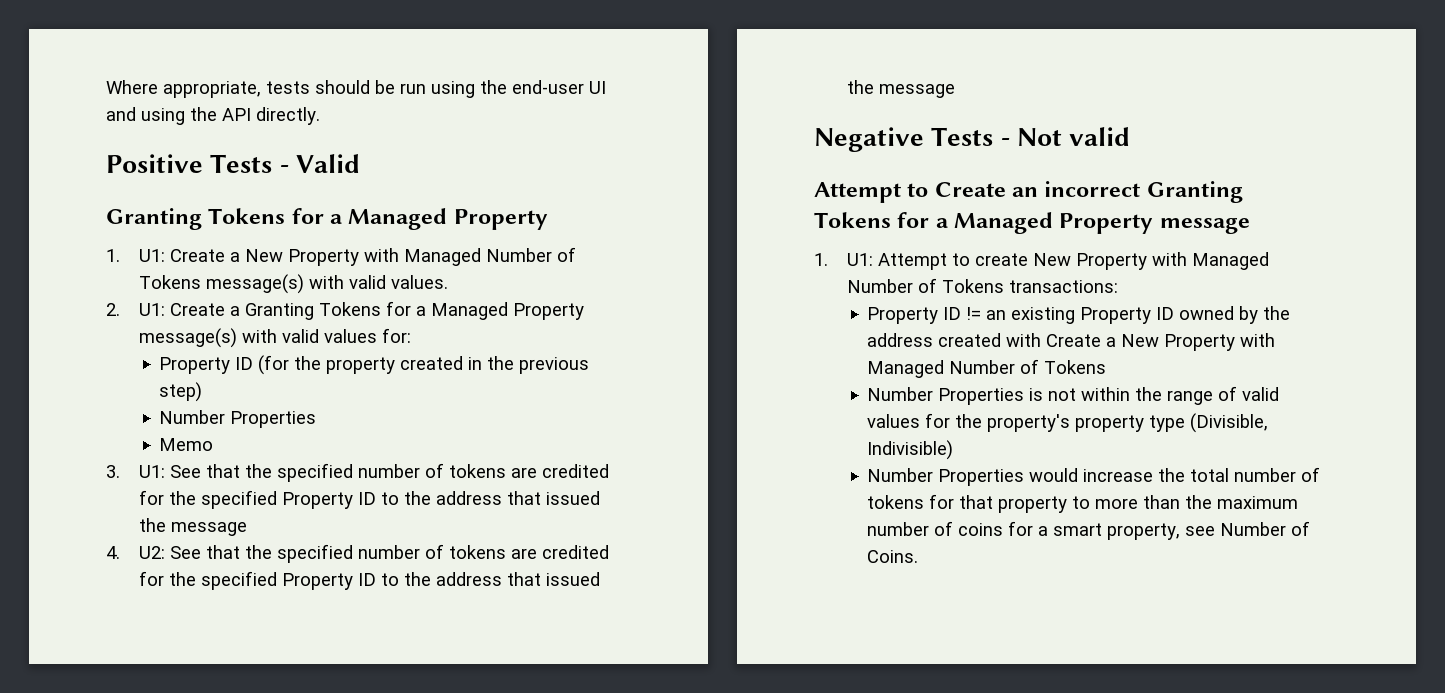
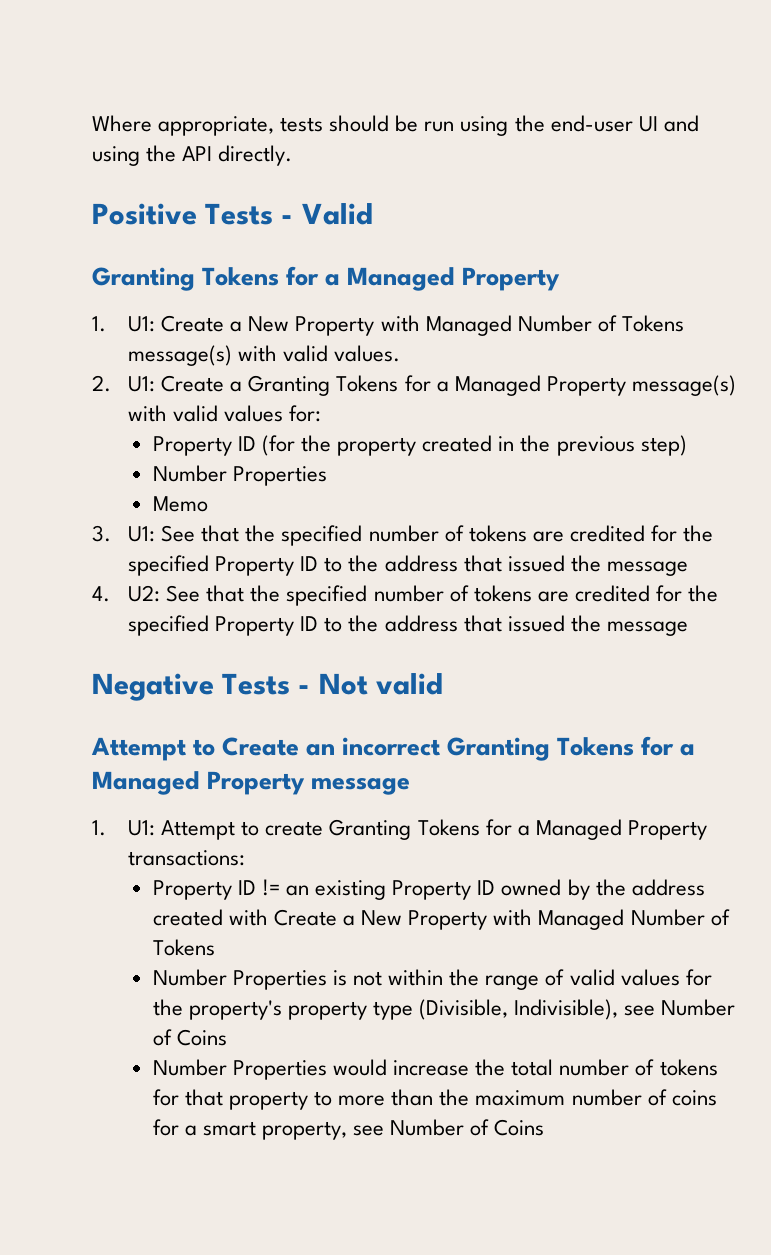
- 1. U1: Attempt to create New Property with Managed Number of Tokens transactions:
+ 1. U1: Attempt to create Granting Tokens for a Managed Property transactions:
- Number Properties is not within the range of valid values for the property's property type (Divisible, Indivisible)
+ Number Properties is not within the range of valid values for the property's property type (Divisible, Indivisible), see Number of Coins
- Number Properties would increase the total number of tokens for that property to more than the maximum number of coins for a smart property, see Number of Coins.
+ Number Properties would increase the total number of tokens for that property to more than the maximum number of coins for a smart property, see Number of Coins

